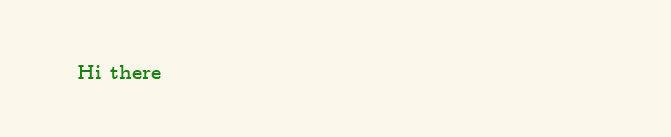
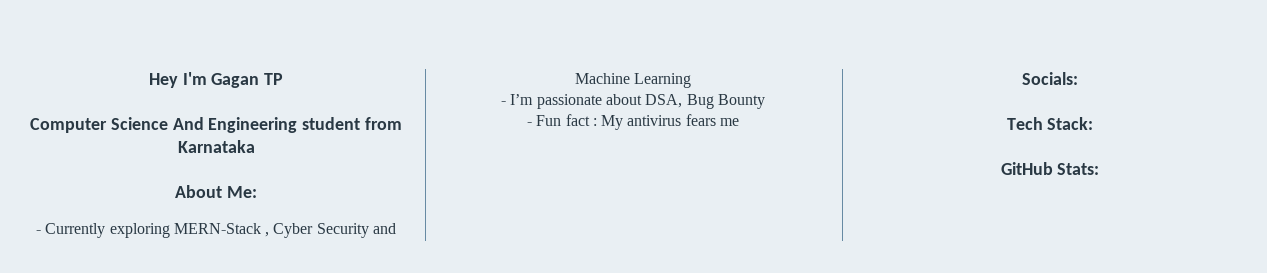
- Hi there
+ Hey I'm Gagan TP
+ Computer Science And Engineering student from Karnataka
+ About Me:
+ - Currently exploring MERN-Stack , Cyber Security and Machine Learning
+ - I’m passionate about DSA, Bug Bounty
+ - Fun fact : My antivirus fears me
+ Socials:
+ Tech Stack:
+ GitHub Stats:

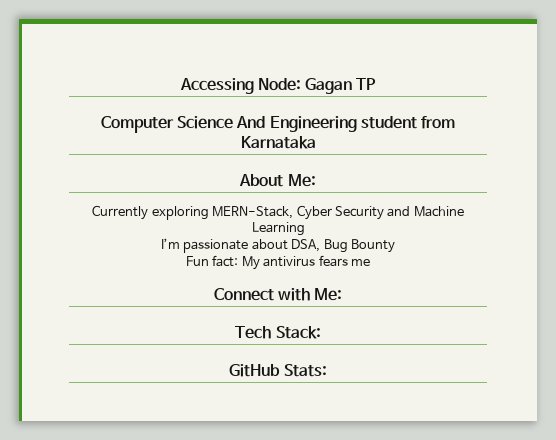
- Hey I'm Gagan TP
+ Accessing Node: Gagan TP
- - Currently exploring MERN-Stack , Cyber Security and Machine Learning
+ Currently exploring MERN-Stack, Cyber Security and Machine Learning
- - I’m passionate about DSA, Bug Bounty
+ I’m passionate about DSA, Bug Bounty
- - Fun fact : My antivirus fears me
+ Fun fact: My antivirus fears me
- Socials:
+ Connect with Me:

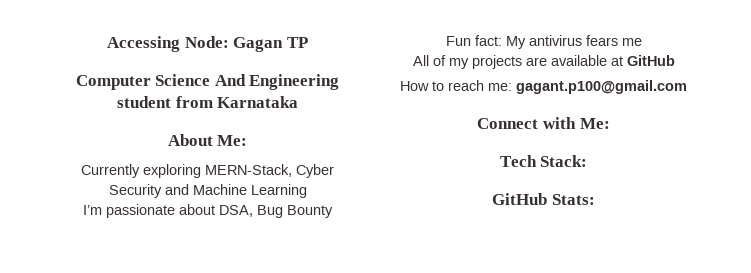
+ All of my projects are available at GitHub
+ How to reach me: gagant.p100@gmail.com

